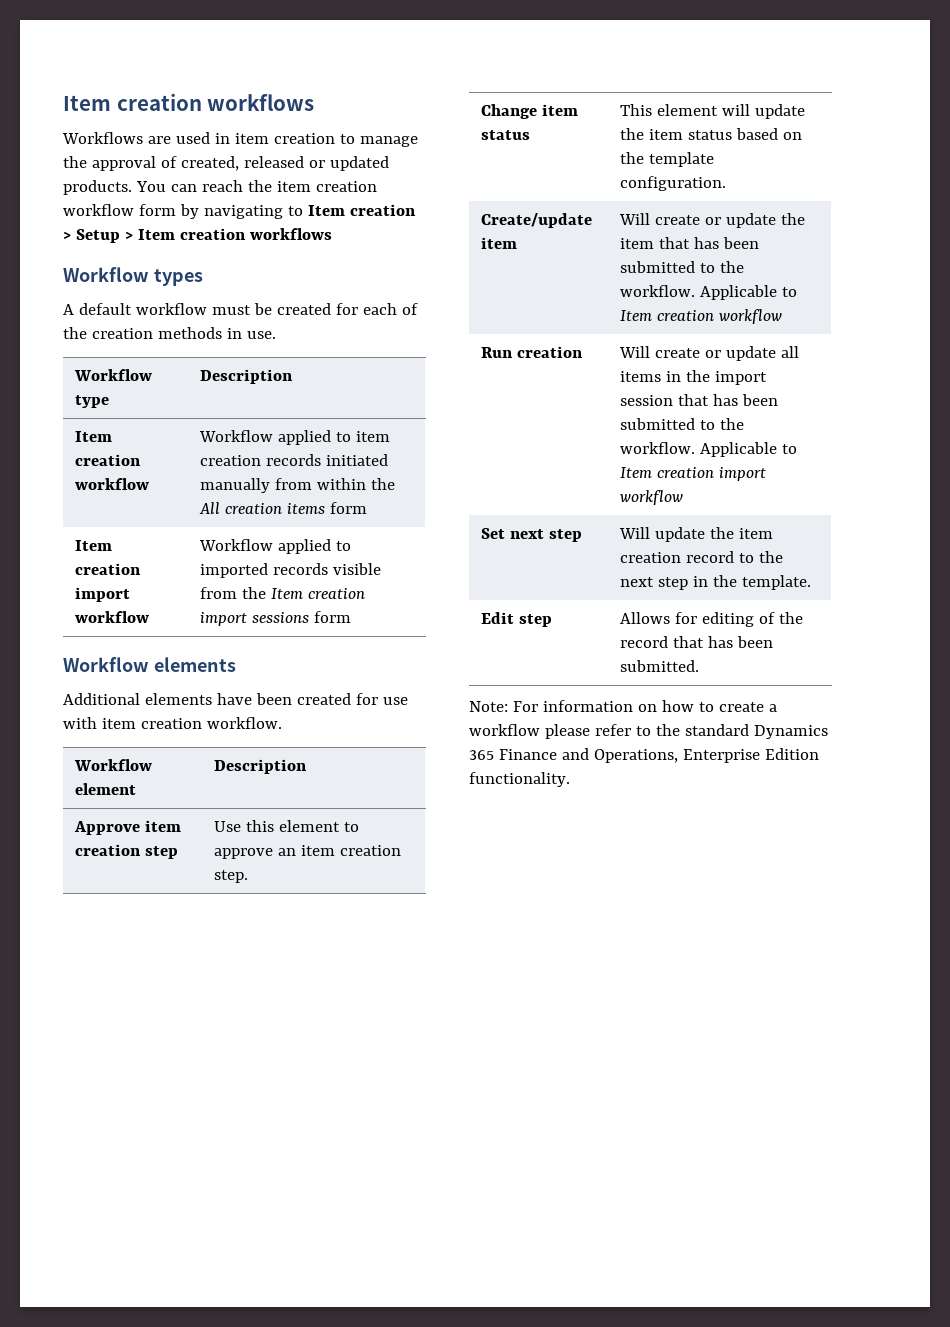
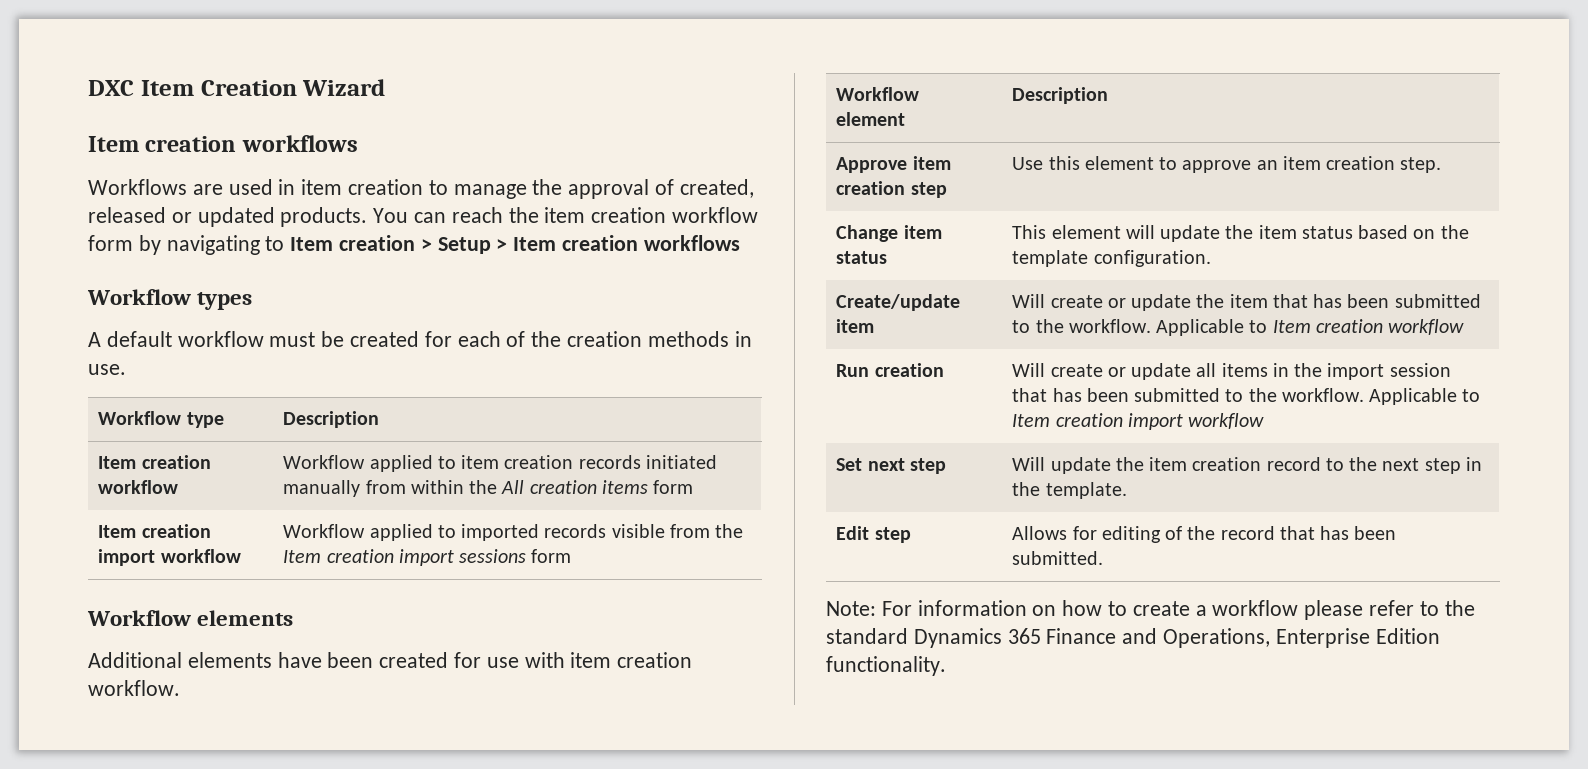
+ DXC Item Creation Wizard

